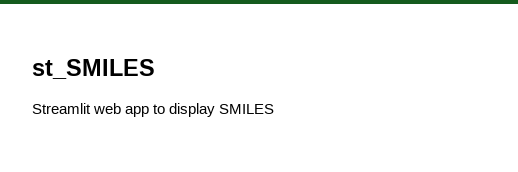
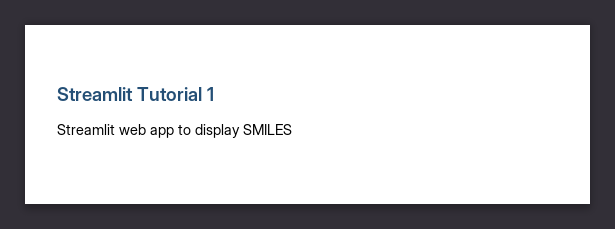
- st_SMILES
+ Streamlit Tutorial 1

